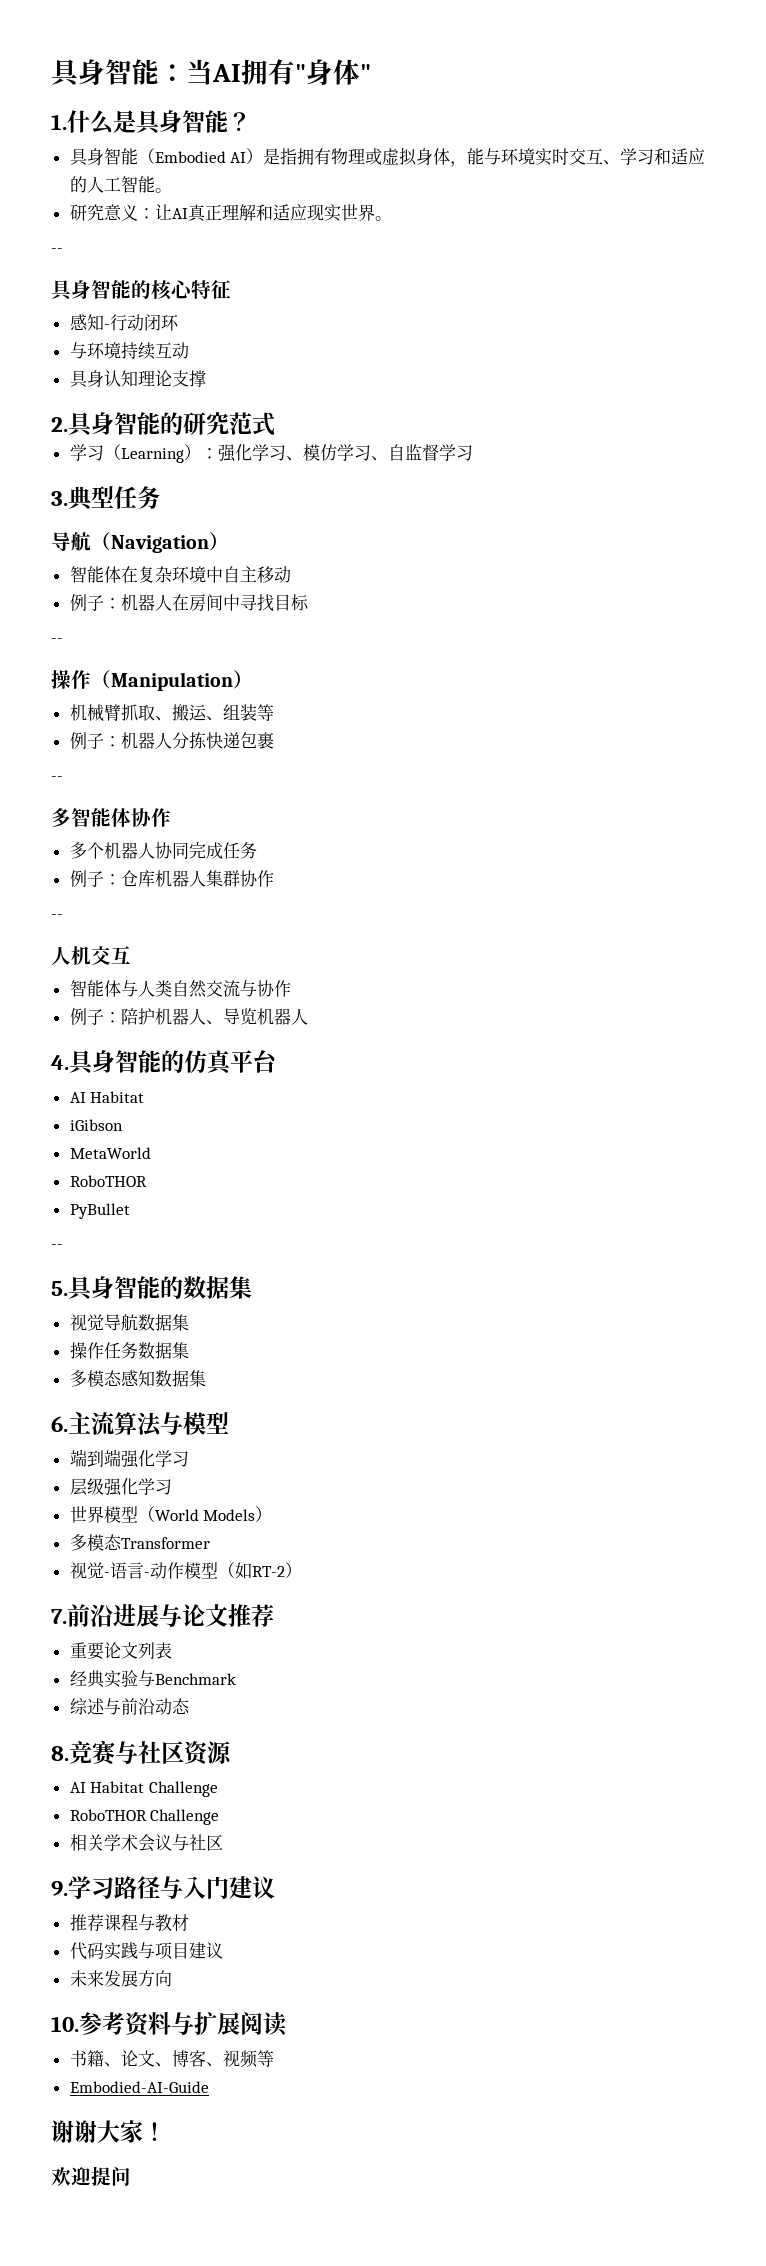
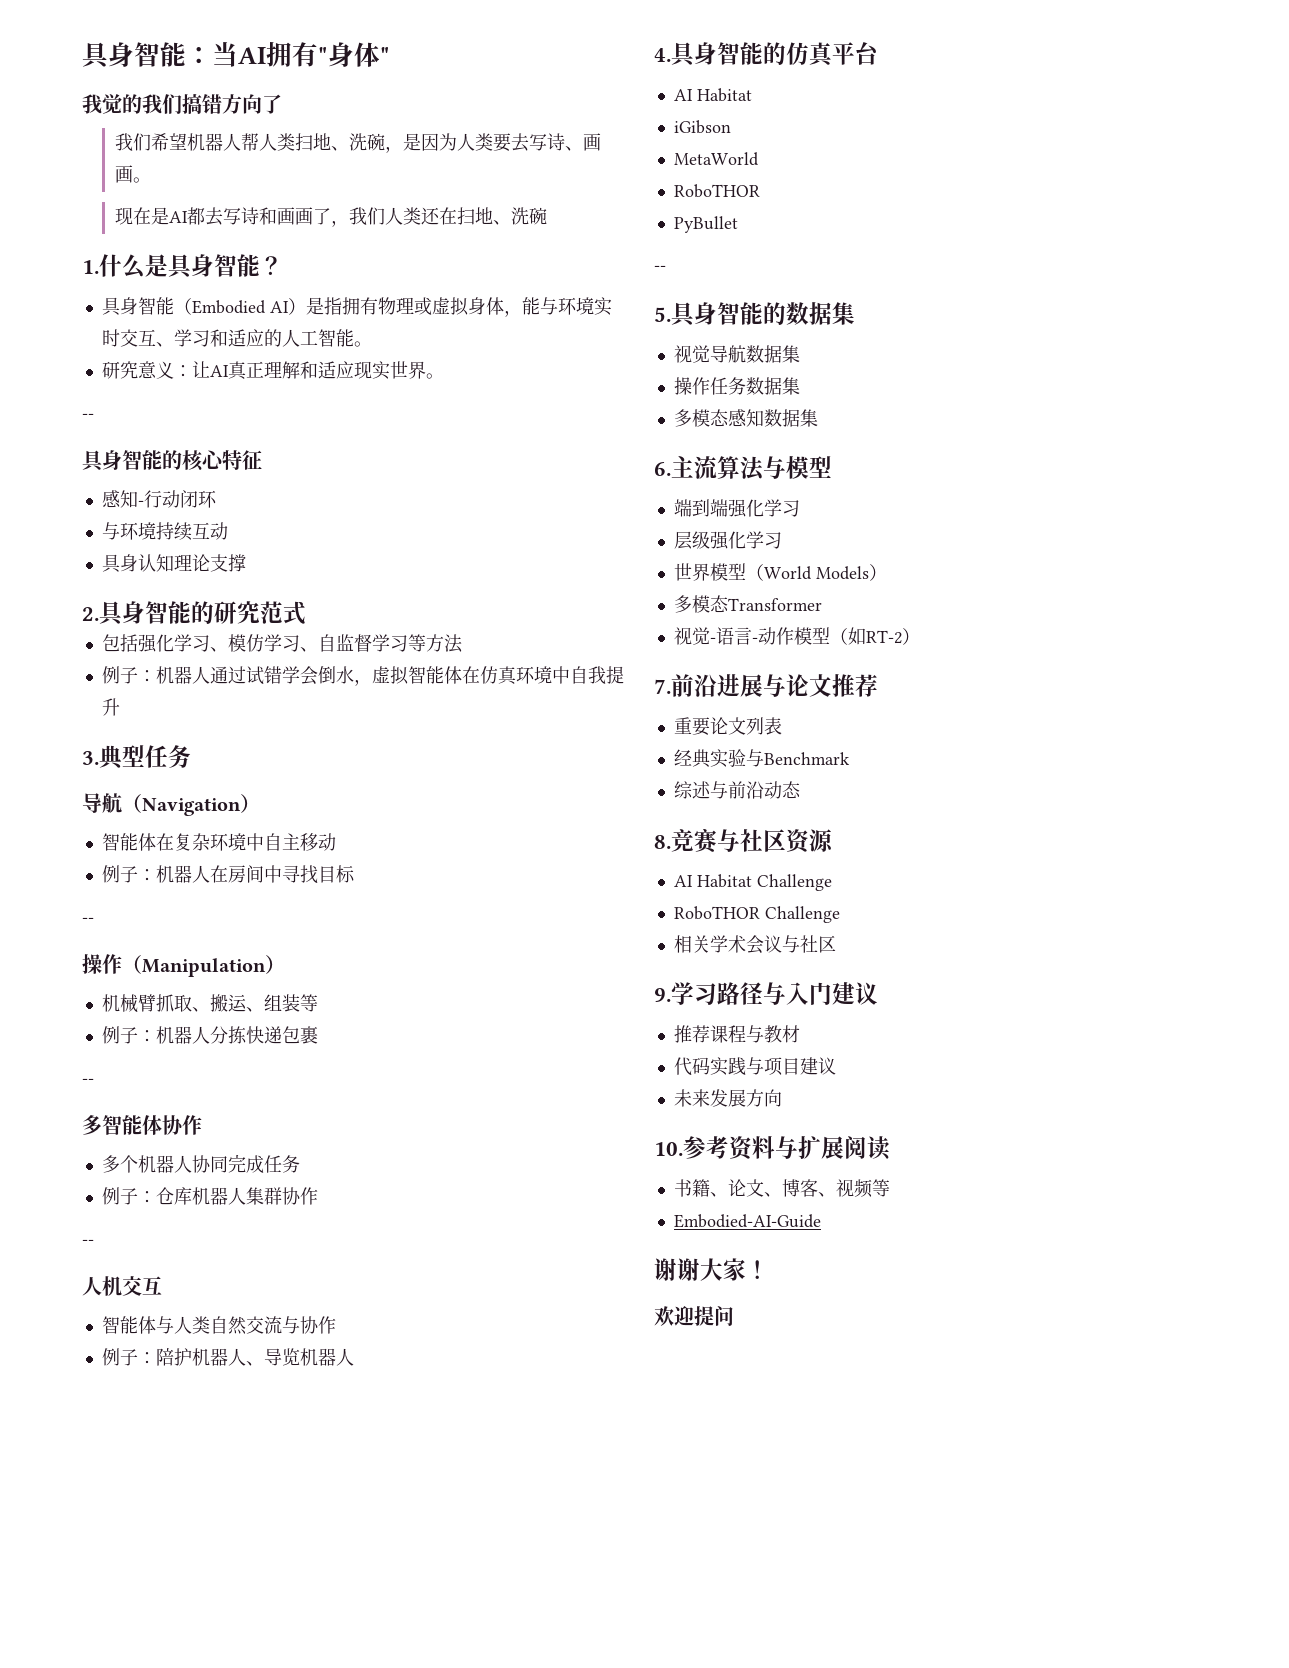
+ 我觉的我们搞错方向了
+ 我们希望机器人帮人类扫地、洗碗，是因为人类要去写诗、画画。
+ 现在是AI都去写诗和画画了，我们人类还在扫地、洗碗
- 学习（Learning）：强化学习、模仿学习、自监督学习
+ 包括强化学习、模仿学习、自监督学习等方法
+ 例子：机器人通过试错学会倒水，虚拟智能体在仿真环境中自我提升

